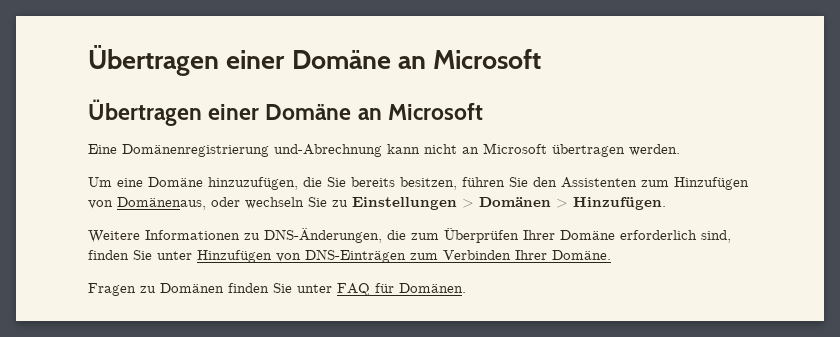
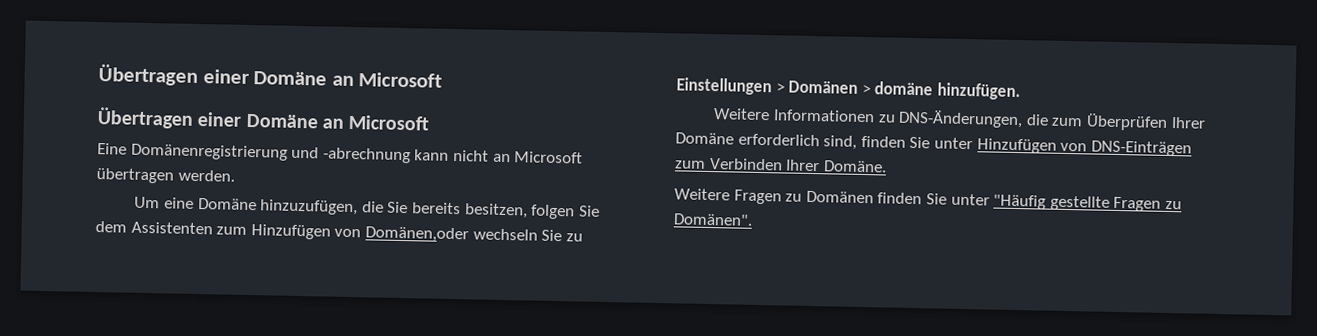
- Eine Domänenregistrierung und-Abrechnung kann nicht an Microsoft übertragen werden.
+ Eine Domänenregistrierung und -abrechnung kann nicht an Microsoft übertragen werden.
- Um eine Domäne hinzuzufügen, die Sie bereits besitzen, führen Sie den Assistenten zum Hinzufügen von Domänenaus, oder wechseln Sie zu Einstellungen > Domänen > Hinzufügen.
+ Um eine Domäne hinzuzufügen, die Sie bereits besitzen, folgen Sie dem Assistenten zum Hinzufügen von Domänen,oder wechseln Sie zu Einstellungen > Domänen > domäne hinzufügen.
- Fragen zu Domänen finden Sie unter FAQ für Domänen.
+ Weitere Fragen zu Domänen finden Sie unter "Häufig gestellte Fragen zu Domänen".

